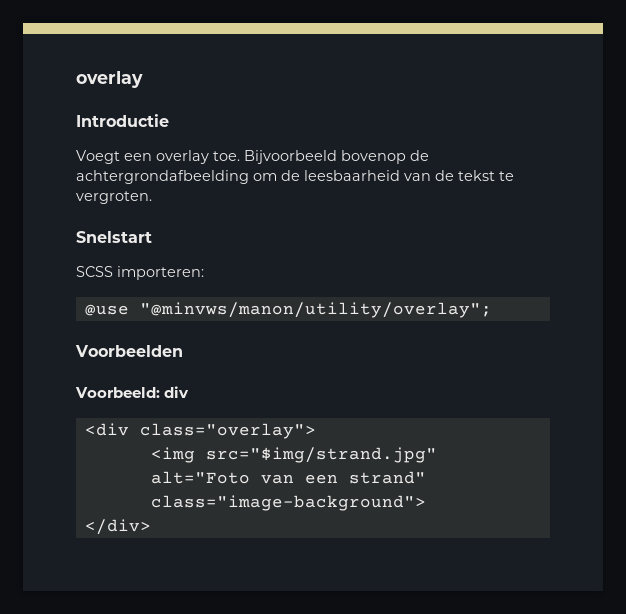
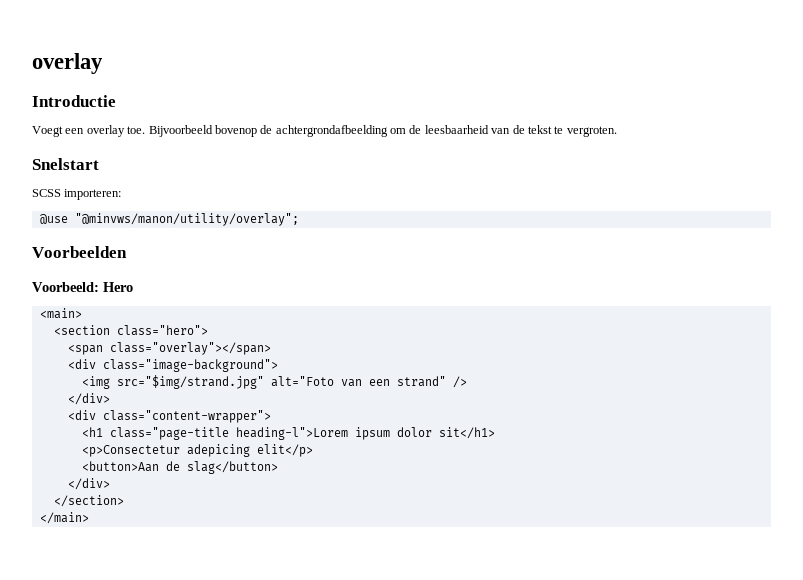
- Voorbeeld: div
- <div class="overlay">
+ Voorbeeld: Hero
+ <main>
+ <section class="hero">
+ <span class="overlay"></span>
+ <div class="image-background">
- <img src="$img/strand.jpg" alt="Foto van een strand" class="image-background">
+ <img src="$img/strand.jpg" alt="Foto van een strand" />
  </div>
+ <div class="content-wrapper">
+ <h1 class="page-title heading-l">Lorem ipsum dolor sit</h1>
+ <p>Consectetur adepicing elit</p>
+ <button>Aan de slag</button>
+ </div>
+ </section>
+ </main>

